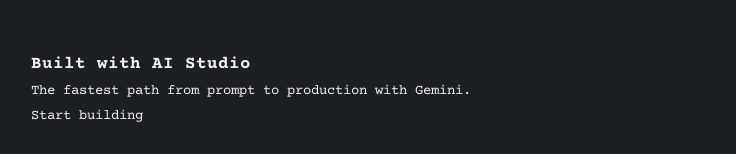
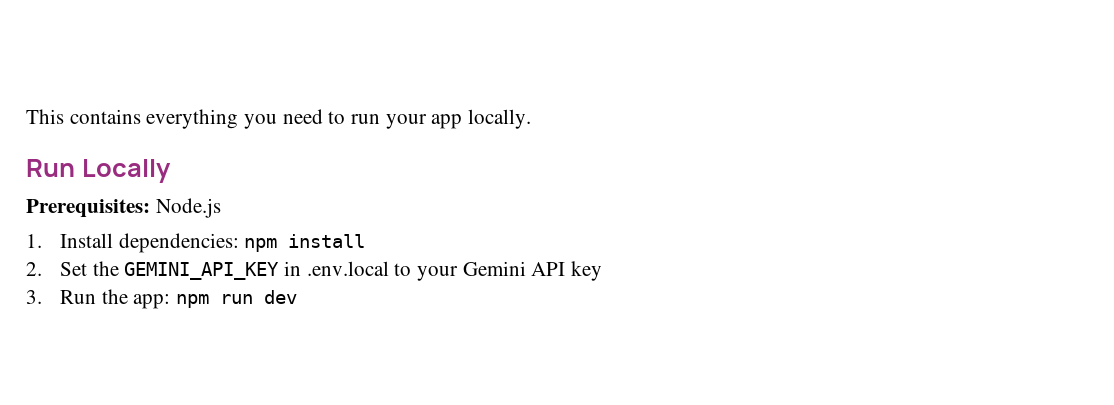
- Built with AI Studio
- The fastest path from prompt to production with Gemini.
- Start building
+ This contains everything you need to run your app locally.
+ Run Locally
+ Prerequisites: Node.js
+ 1. Install dependencies: npm install
+ 2. Set the GEMINI_API_KEY in .env.local to your Gemini API key
+ 3. Run the app: npm run dev

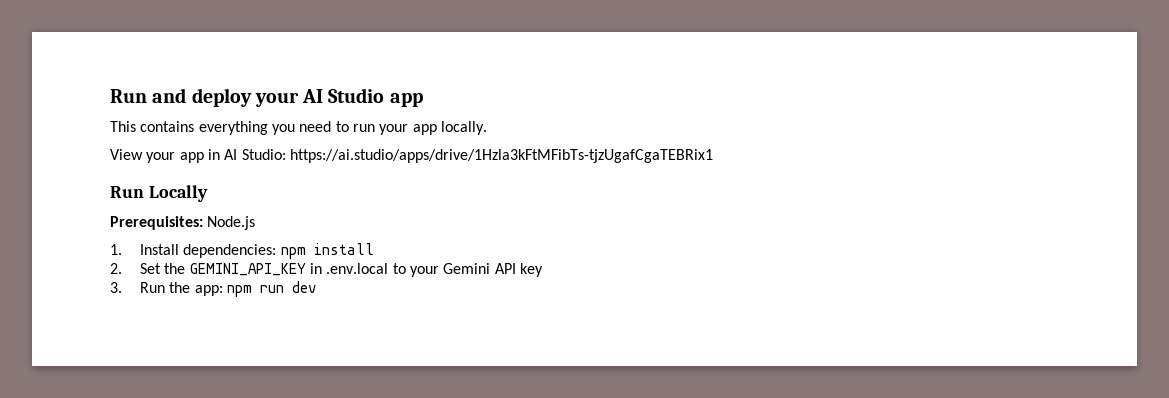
+ Run and deploy your AI Studio app
+ View your app in AI Studio: https://ai.studio/apps/drive/1Hzla3kFtMFibTs-tjzUgafCgaTEBRix1

